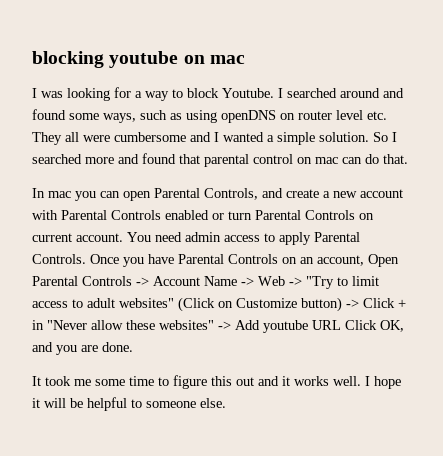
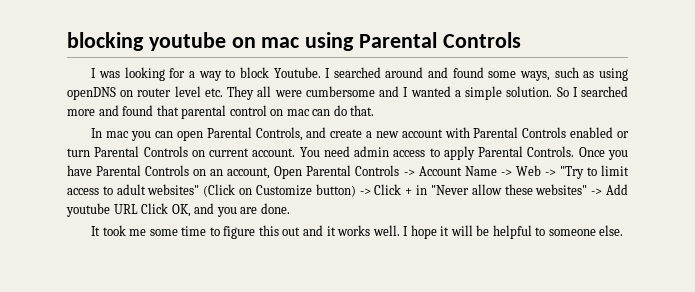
- blocking youtube on mac
+ blocking youtube on mac using Parental Controls

